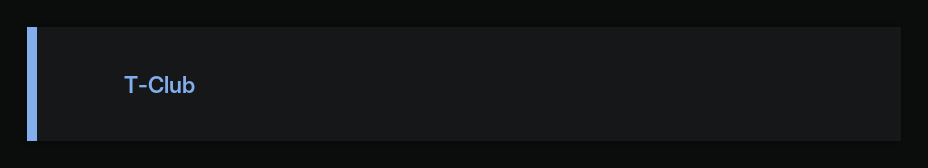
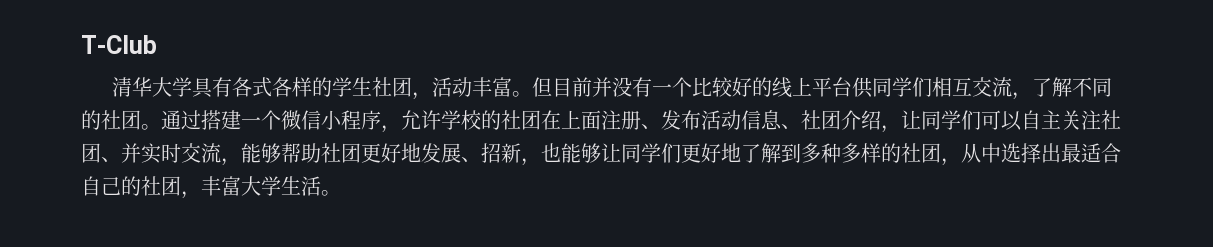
+ 清华大学具有各式各样的学生社团，活动丰富。但目前并没有一个比较好的线上平台供同学们相互交流，了解不同的社团。通过搭建⼀个微信小程序，允许学校的社团在上面注册、发布活动信息、社团介绍，让同学们可以自主关注社团、并实时交流，能够帮助社团更好地发展、招新，也能够让同学们更好地了解到多种多样的社团，从中选择出最适合自己的社团，丰富大学生活。

